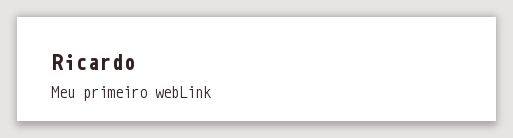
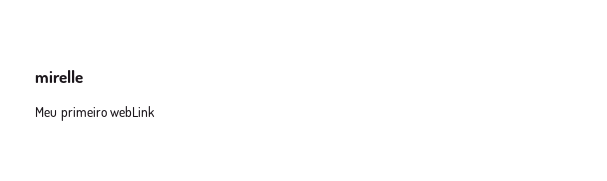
- Ricardo
+ mirelle

